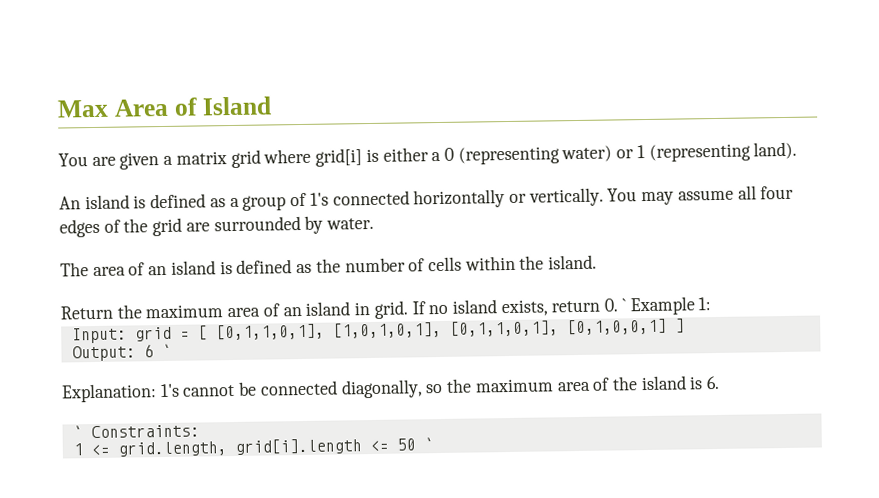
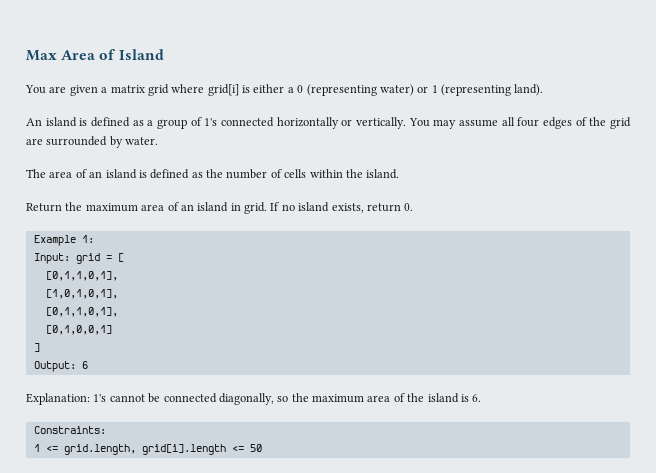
- If no island exists, return 0. ` Example 1:
+ If no island exists, return 0.
+ Example 1:
- Input: grid = [ [0,1,1,0,1], [1,0,1,0,1], [0,1,1,0,1], [0,1,0,0,1] ]
+ Input: grid = [
+ [0,1,1,0,1],
+ [1,0,1,0,1],
+ [0,1,1,0,1],
+ [0,1,0,0,1]
+ ]
- Output: 6 `
+ Output: 6
- ` Constraints:
+ Constraints:
- 1 <= grid.length, grid[i].length <= 50 `
+ 1 <= grid.length, grid[i].length <= 50

